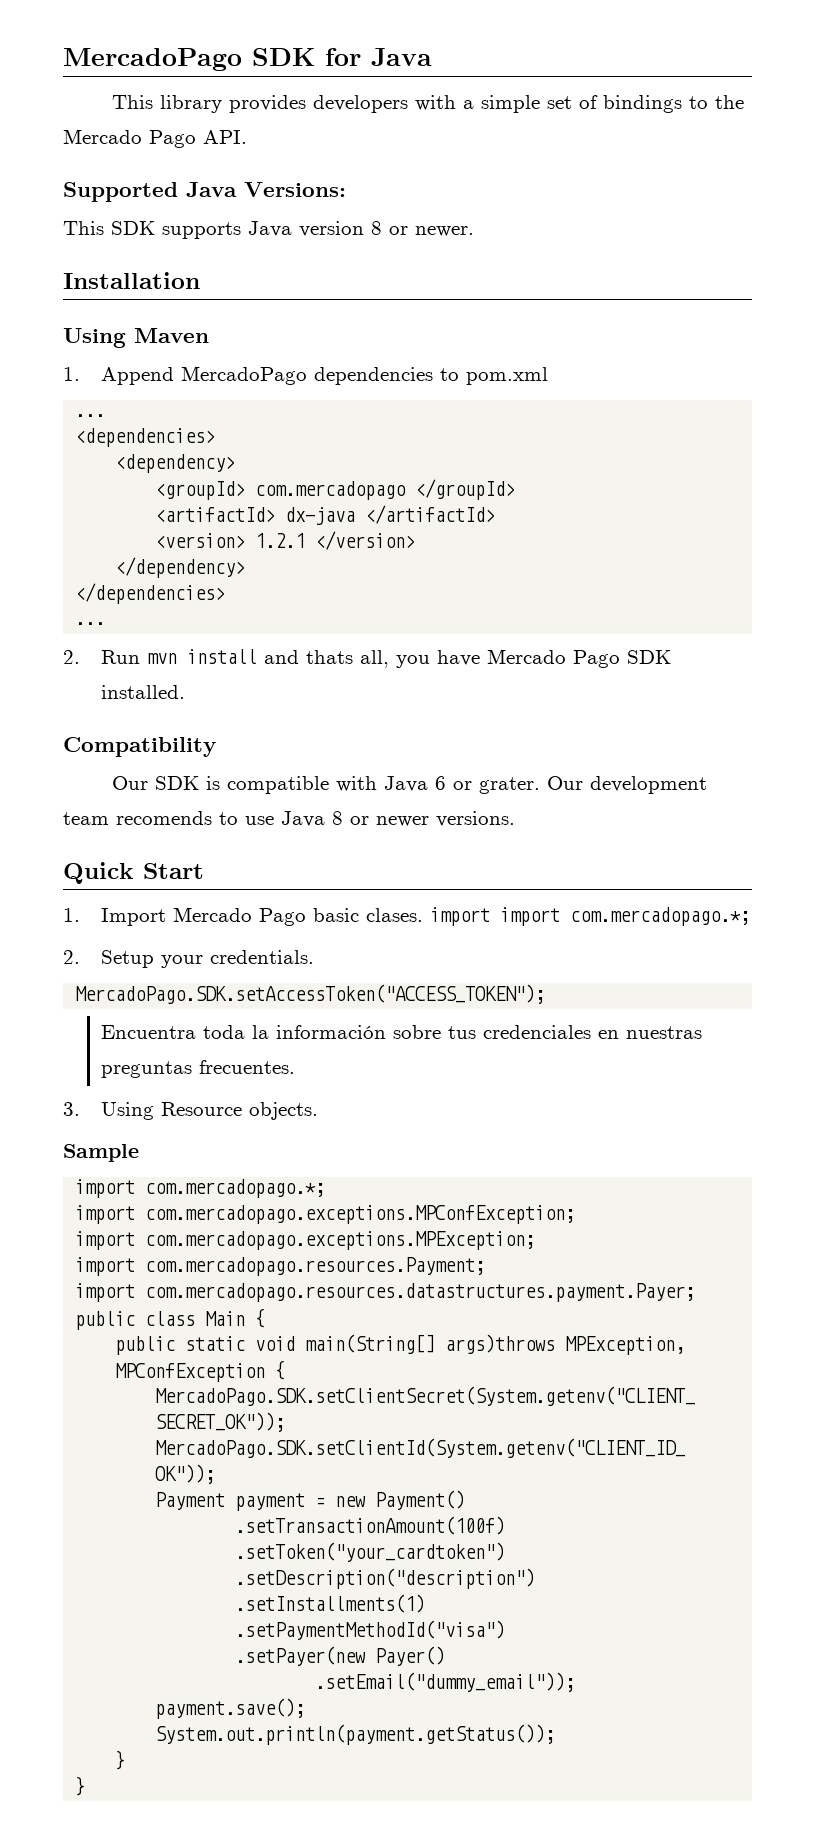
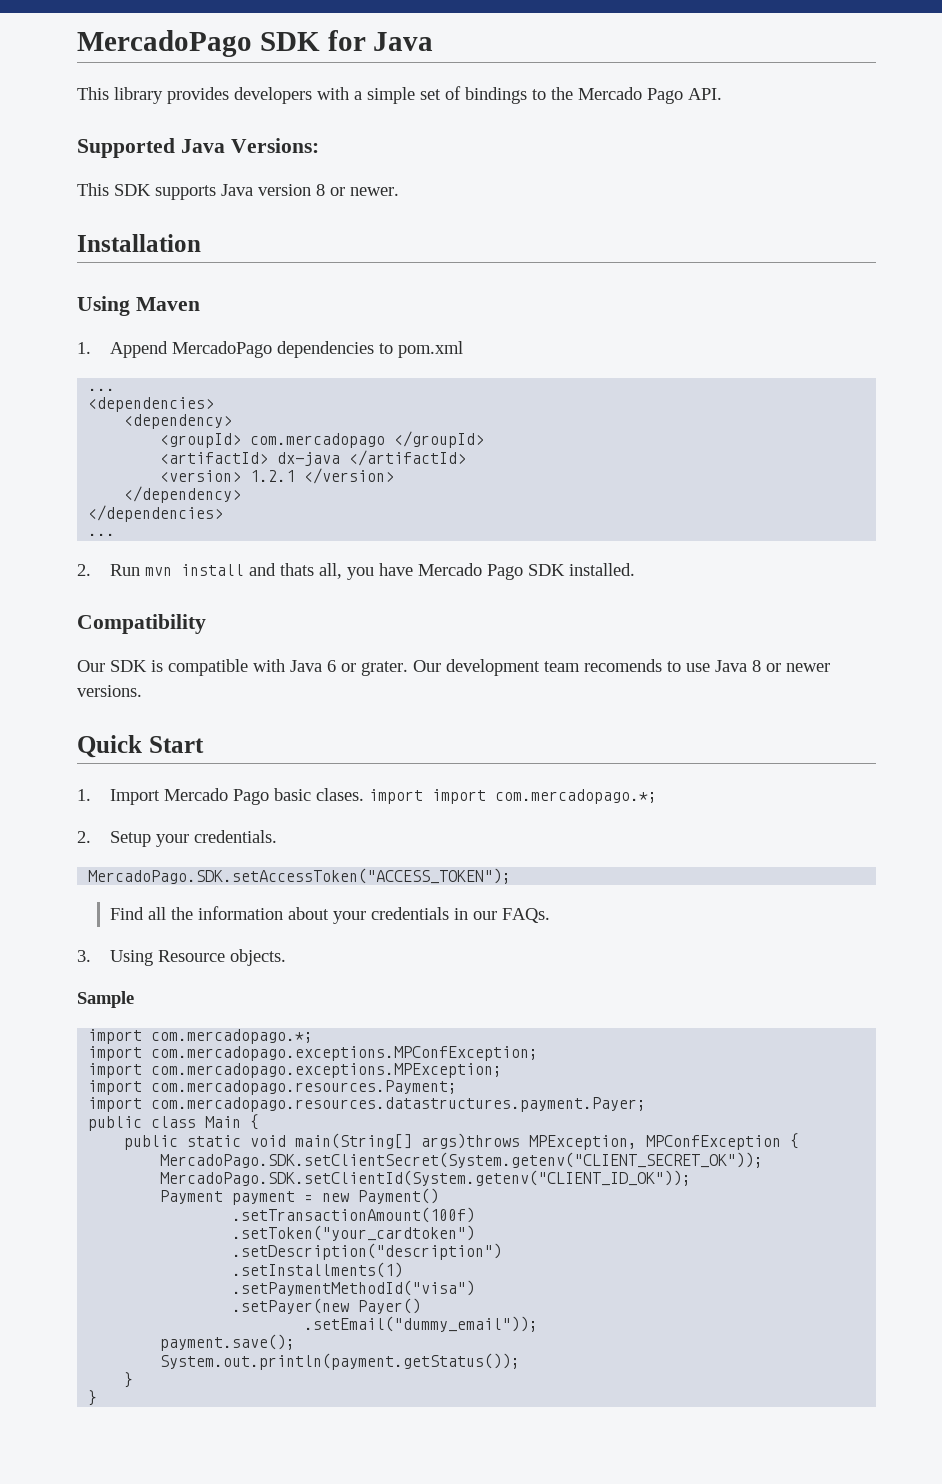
- Encuentra toda la información sobre tus credenciales en nuestras preguntas frecuentes.
+ Find all the information about your credentials in our FAQs.

